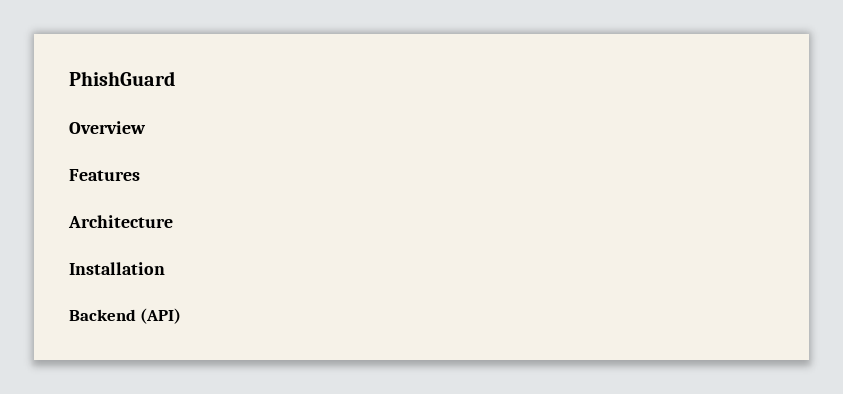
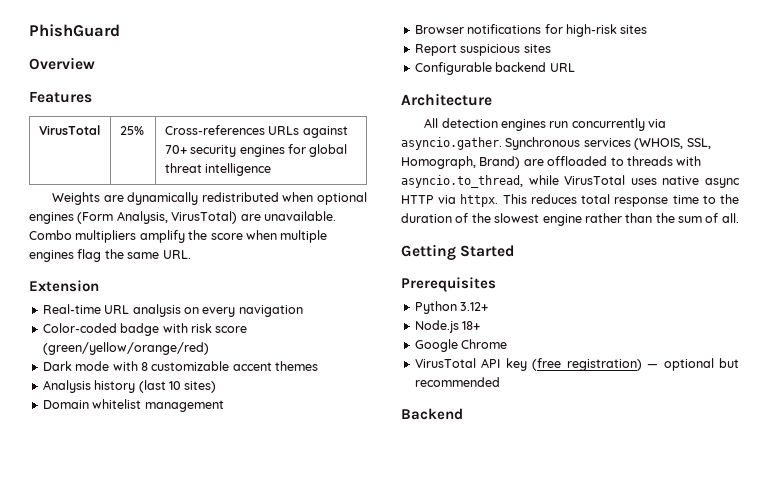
+ VirusTotal | 25% | Cross-references URLs against 70+ security engines for global threat intelligence
+ Weights are dynamically redistributed when optional engines (Form Analysis, VirusTotal) are unavailable. Combo multipliers amplify the score when multiple engines flag the same URL.
+ Extension
+ Real-time URL analysis on every navigation
+ Color-coded badge with risk score (green/yellow/orange/red)
+ Dark mode with 8 customizable accent themes
+ Analysis history (last 10 sites)
+ Domain whitelist management
+ Browser notifications for high-risk sites
+ Report suspicious sites
+ Configurable backend URL
  Architecture
- Installation
+ All detection engines run concurrently via asyncio.gather. Synchronous services (WHOIS, SSL, Homograph, Brand) are offloaded to threads with asyncio.to_thread, while VirusTotal uses native async HTTP via httpx. This reduces total response time to the duration of the slowest engine rather than the sum of all.
+ Getting Started
+ Prerequisites
+ Python 3.12+
+ Node.js 18+
+ Google Chrome
+ VirusTotal API key (free registration) — optional but recommended
- Backend (API)
+ Backend

